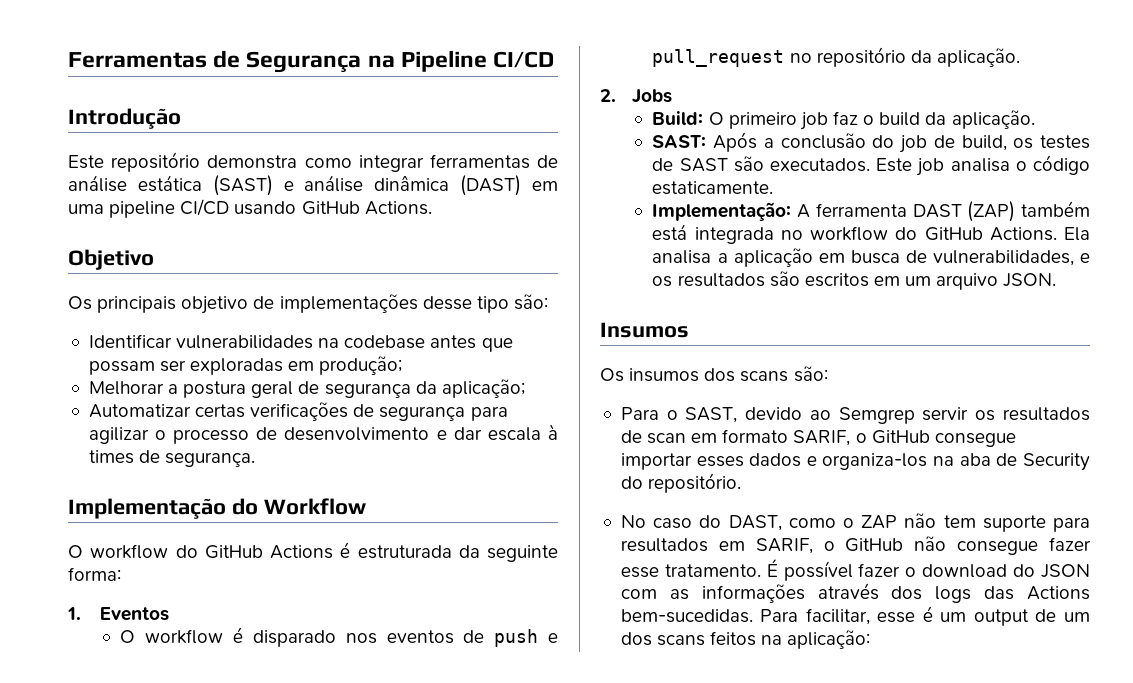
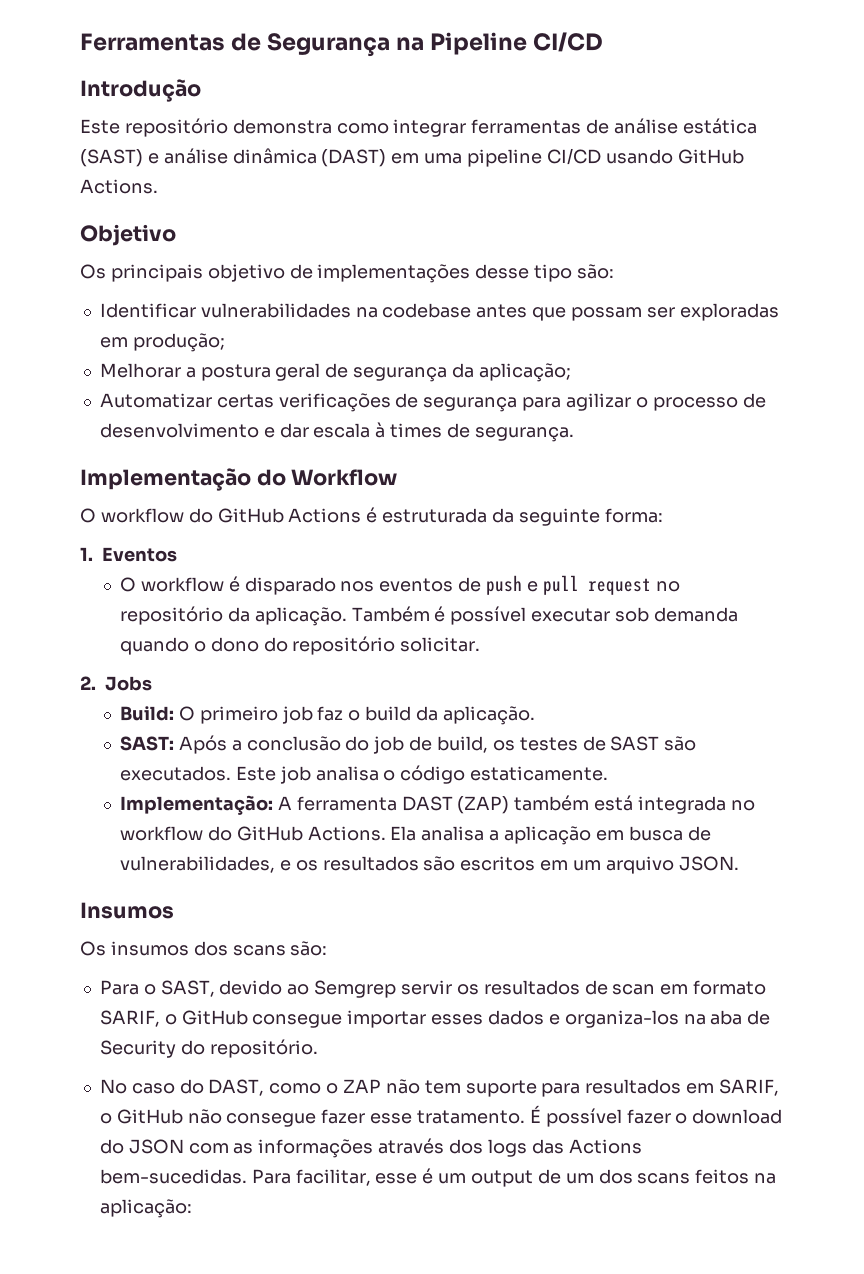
- O workflow é disparado nos eventos de push e pull_request no repositório da aplicação.
+ O workflow é disparado nos eventos de push e pull request no repositório da aplicação. Também é possível executar sob demanda quando o dono do repositório solicitar.

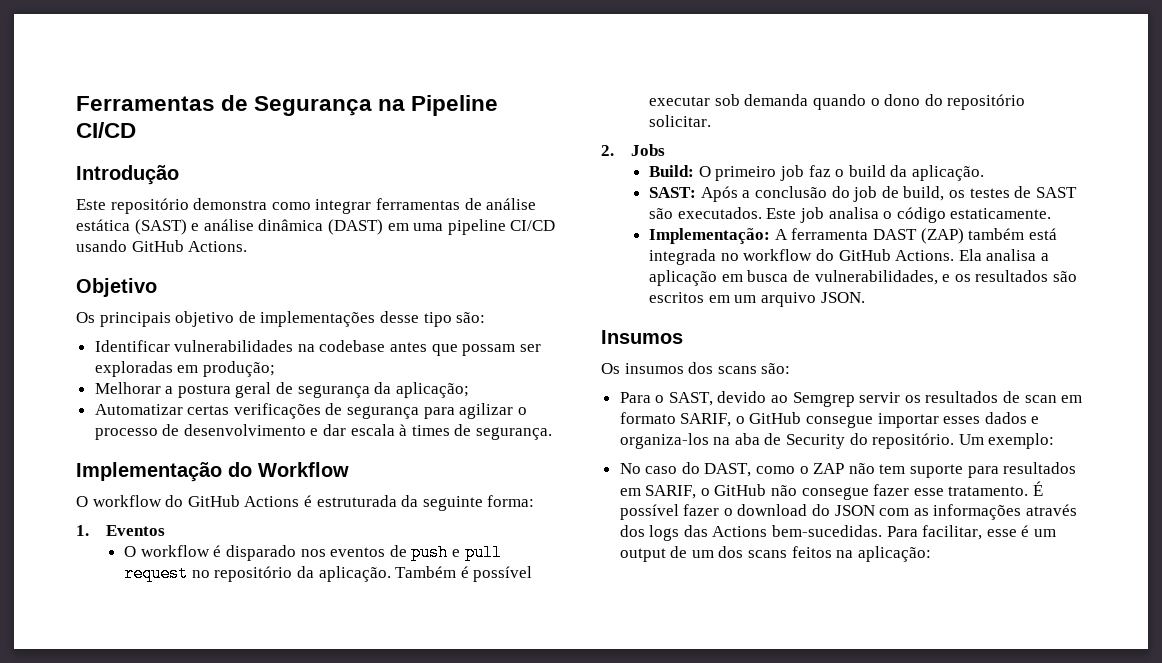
+ Um exemplo:

